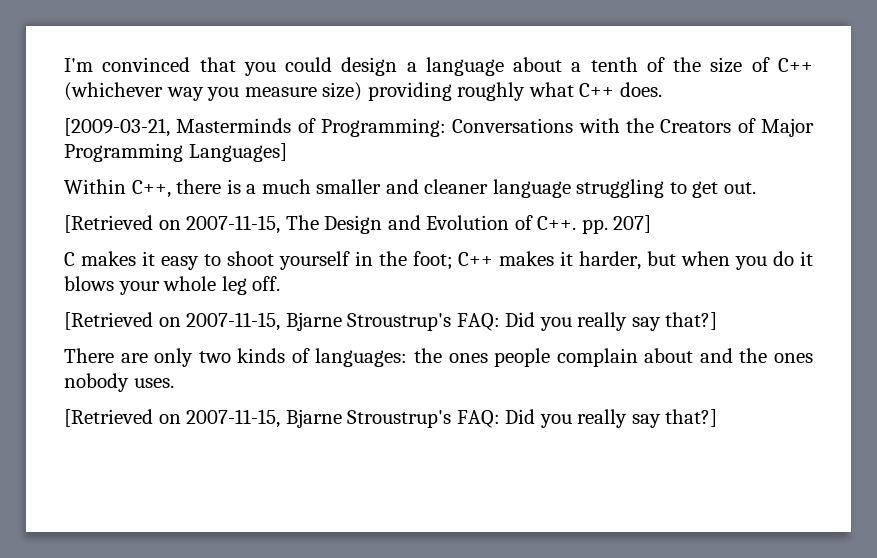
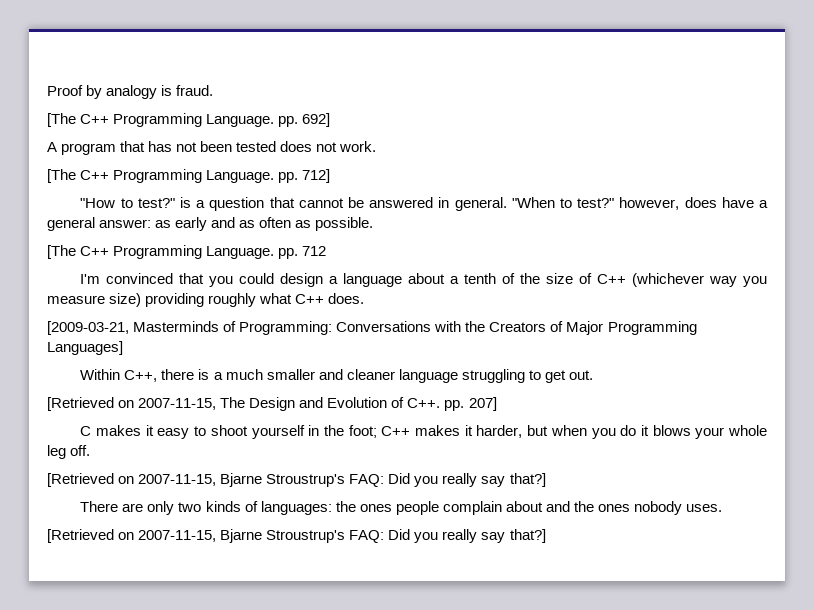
+ Proof by analogy is fraud.
+ [The C++ Programming Language. pp. 692]
+ A program that has not been tested does not work.
+ [The C++ Programming Language. pp. 712]
+ "How to test?" is a question that cannot be answered in general. "When to test?" however, does have a general answer: as early and as often as possible.
+ [The C++ Programming Language. pp. 712

